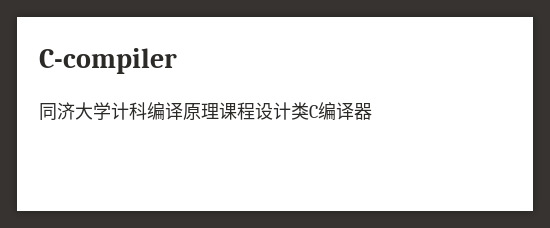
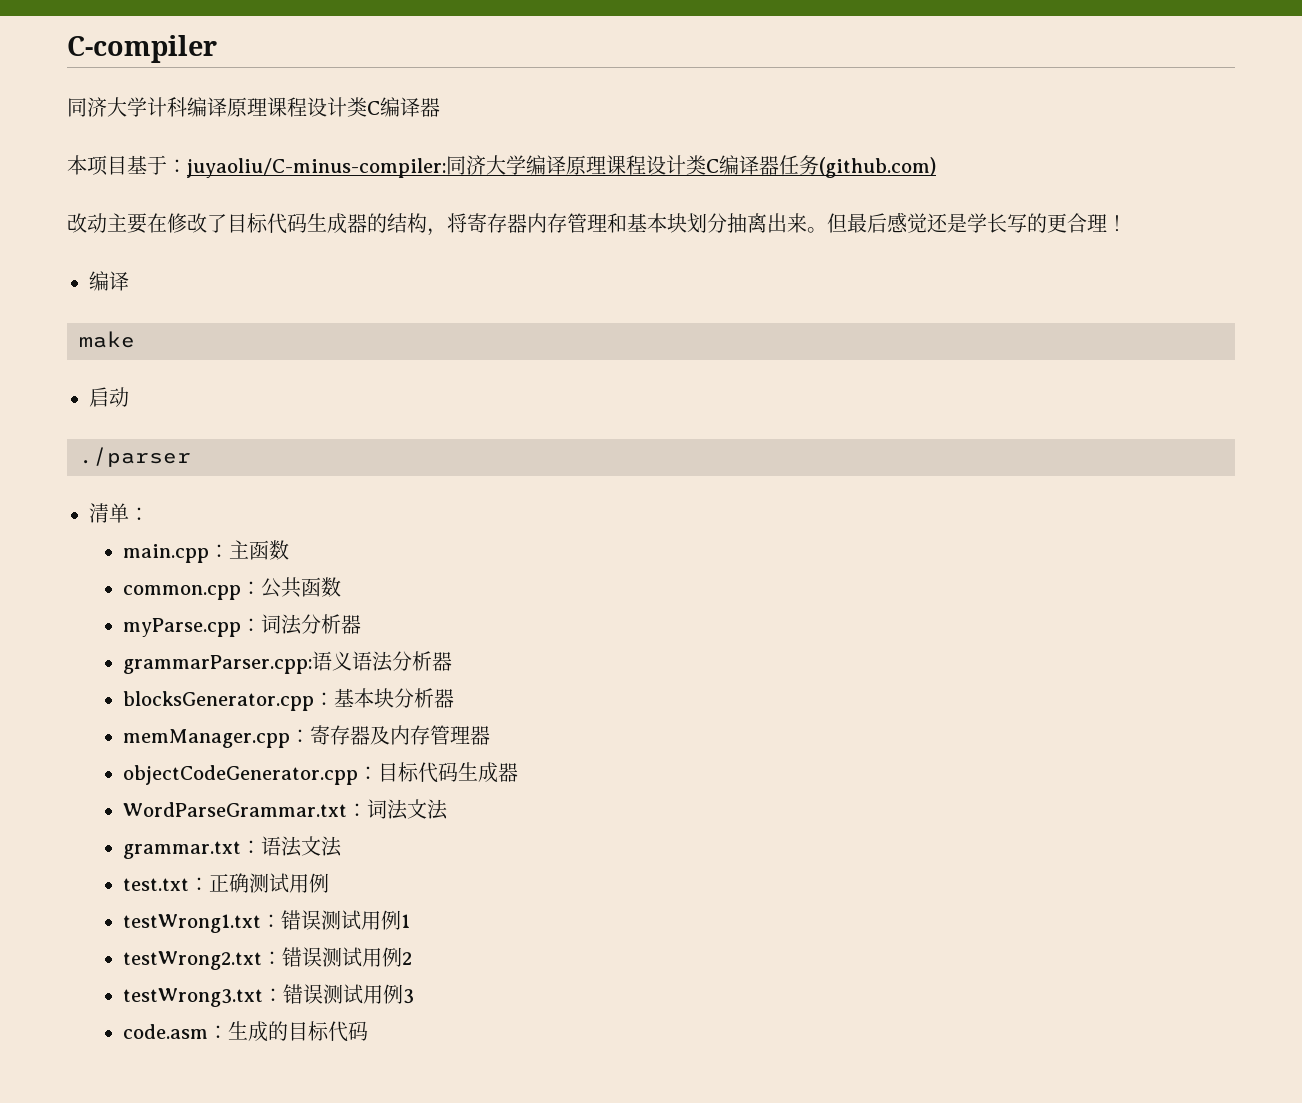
+ 本项目基于：juyaoliu/C-minus-compiler:同济大学编译原理课程设计类C编译器任务(github.com)
+ 改动主要在修改了目标代码生成器的结构，将寄存器内存管理和基本块划分抽离出来。但最后感觉还是学长写的更合理！
+ 编译
+ make
+ 启动
+ ./parser
+ 清单：
+ main.cpp：主函数
+ common.cpp：公共函数
+ myParse.cpp：词法分析器
+ grammarParser.cpp:语义语法分析器
+ blocksGenerator.cpp：基本块分析器
+ memManager.cpp：寄存器及内存管理器
+ objectCodeGenerator.cpp：目标代码生成器
+ WordParseGrammar.txt：词法文法
+ grammar.txt：语法文法
+ test.txt：正确测试用例
+ testWrong1.txt：错误测试用例1
+ testWrong2.txt：错误测试用例2
+ testWrong3.txt：错误测试用例3
+ code.asm：生成的目标代码

